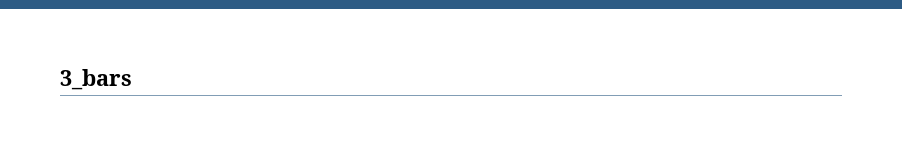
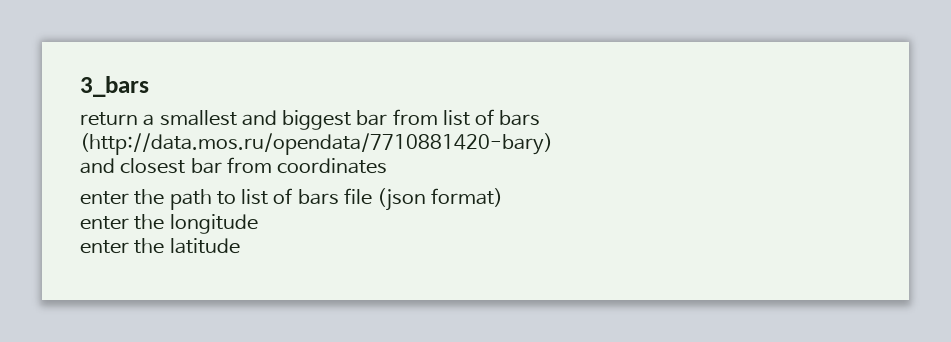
+ return a smallest and biggest bar from list of bars (http://data.mos.ru/opendata/7710881420-bary)
+ and closest bar from coordinates
+ enter the path to list of bars file (json format)
+ enter the longitude
+ enter the latitude

